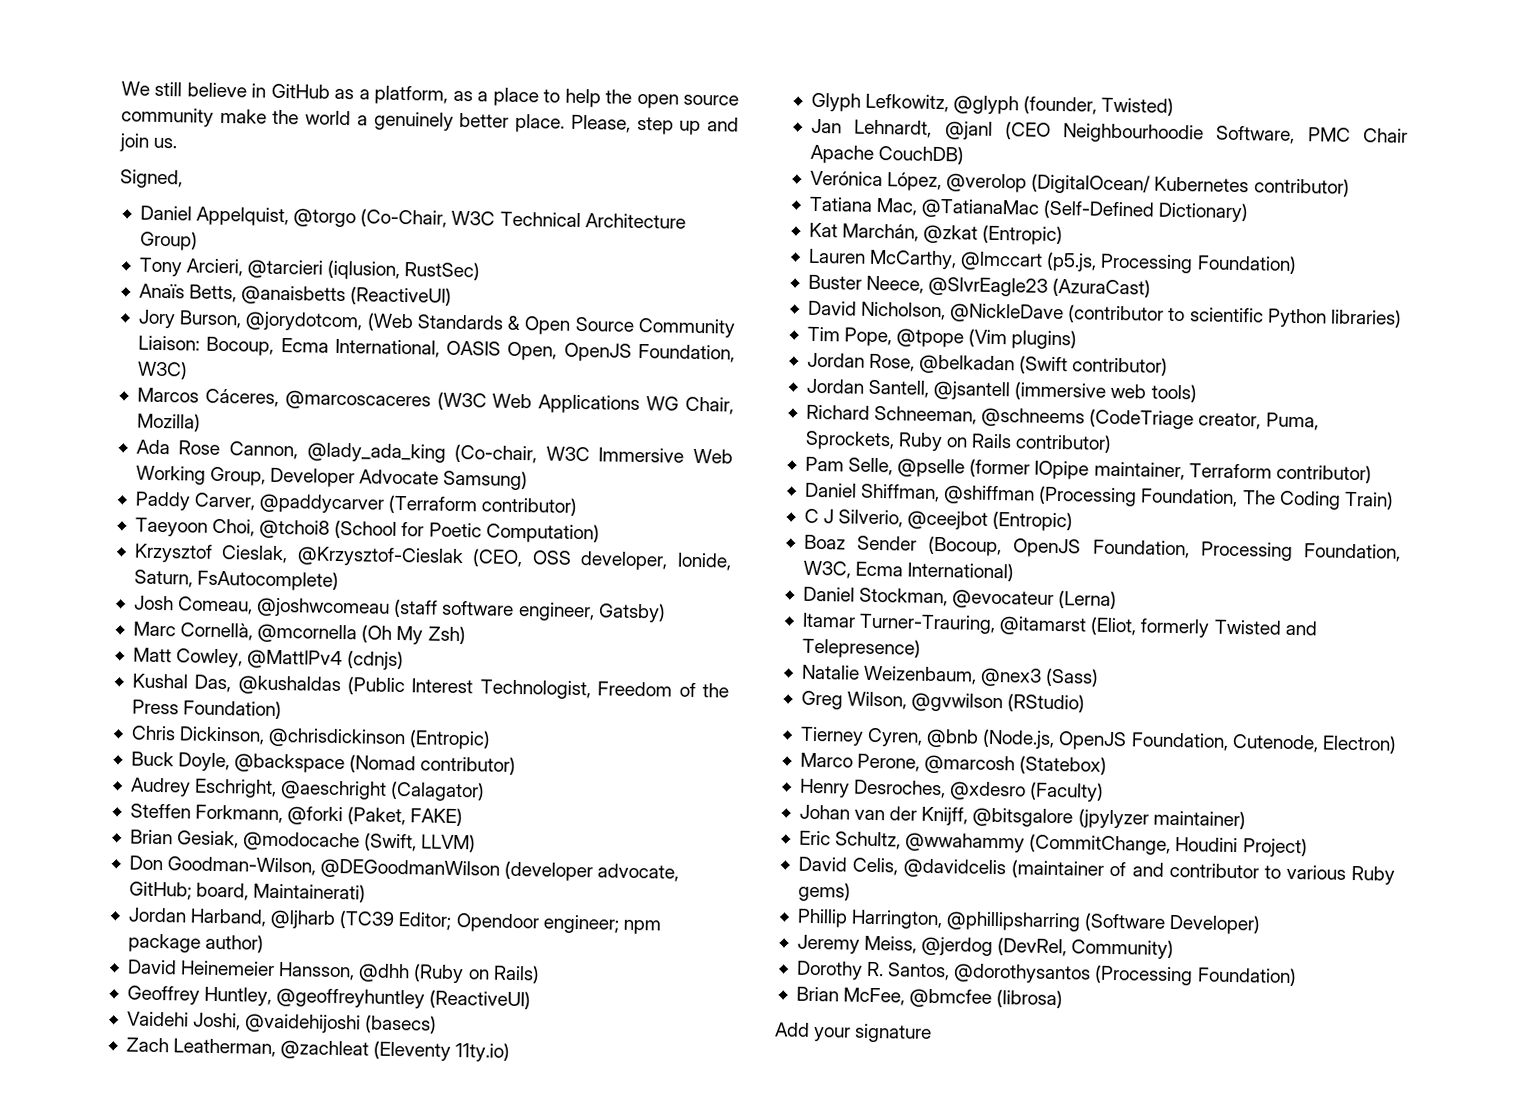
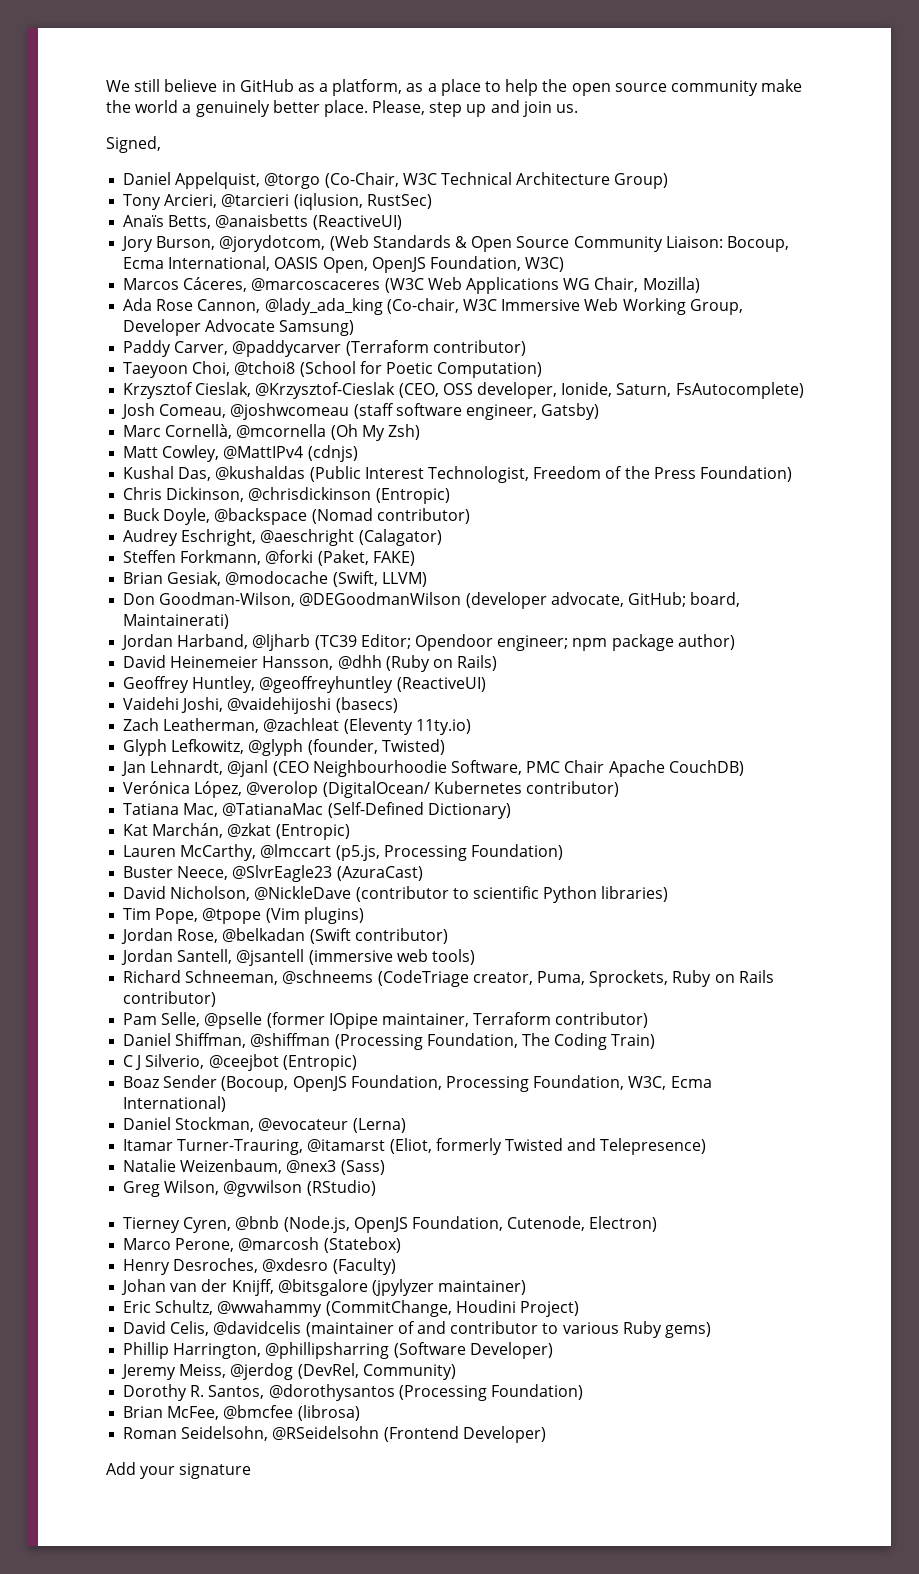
+ Roman Seidelsohn, @RSeidelsohn (Frontend Developer)

